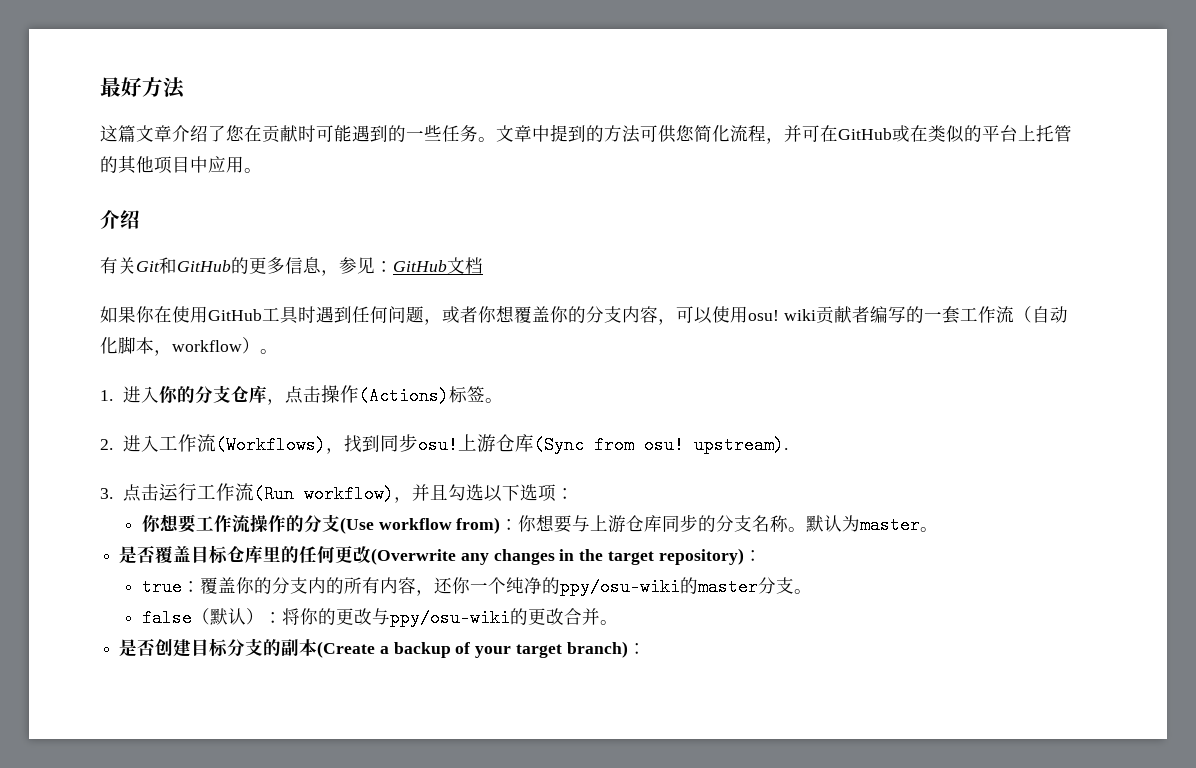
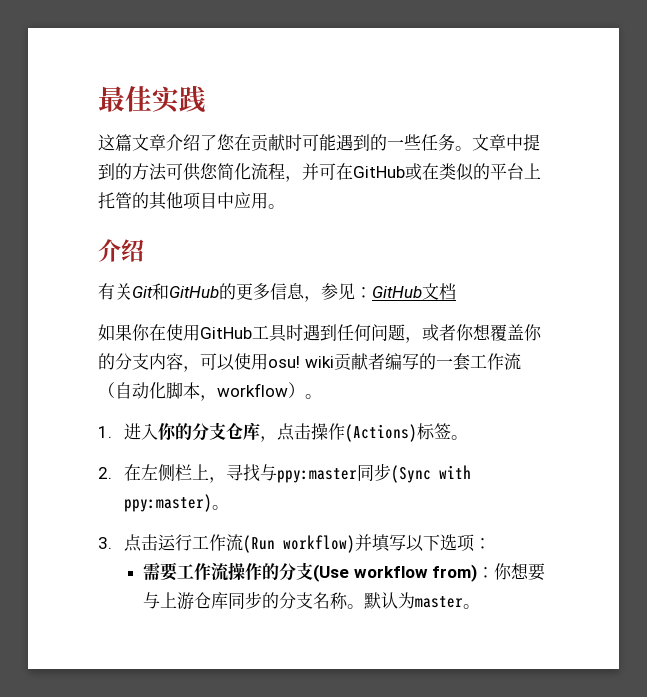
- 最好方法
+ 最佳实践
- 2.进入工作流(Workflows)，找到同步osu!上游仓库(Sync from osu! upstream).
+ 2.在左侧栏上，寻找与ppy:master同步(Sync with ppy:master)。
- 3.点击运行工作流(Run workflow)，并且勾选以下选项：
+ 3.点击运行工作流(Run workflow)并填写以下选项：
- 你想要工作流操作的分支(Use workflow from)：你想要与上游仓库同步的分支名称。
+ 需要工作流操作的分支(Use workflow from)：你想要与上游仓库同步的分支名称。
- 是否覆盖目标仓库里的任何更改(Overwrite any changes in the target repository)：
- true：覆盖你的分支内的所有内容，还你一个纯净的ppy/osu-wiki的master分支。
- false（默认）：将你的更改与ppy/osu-wiki的更改合并。
- 是否创建目标分支的副本(Create a backup of your target branch)：

